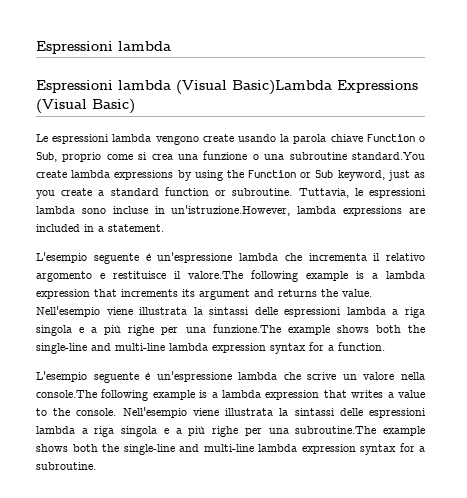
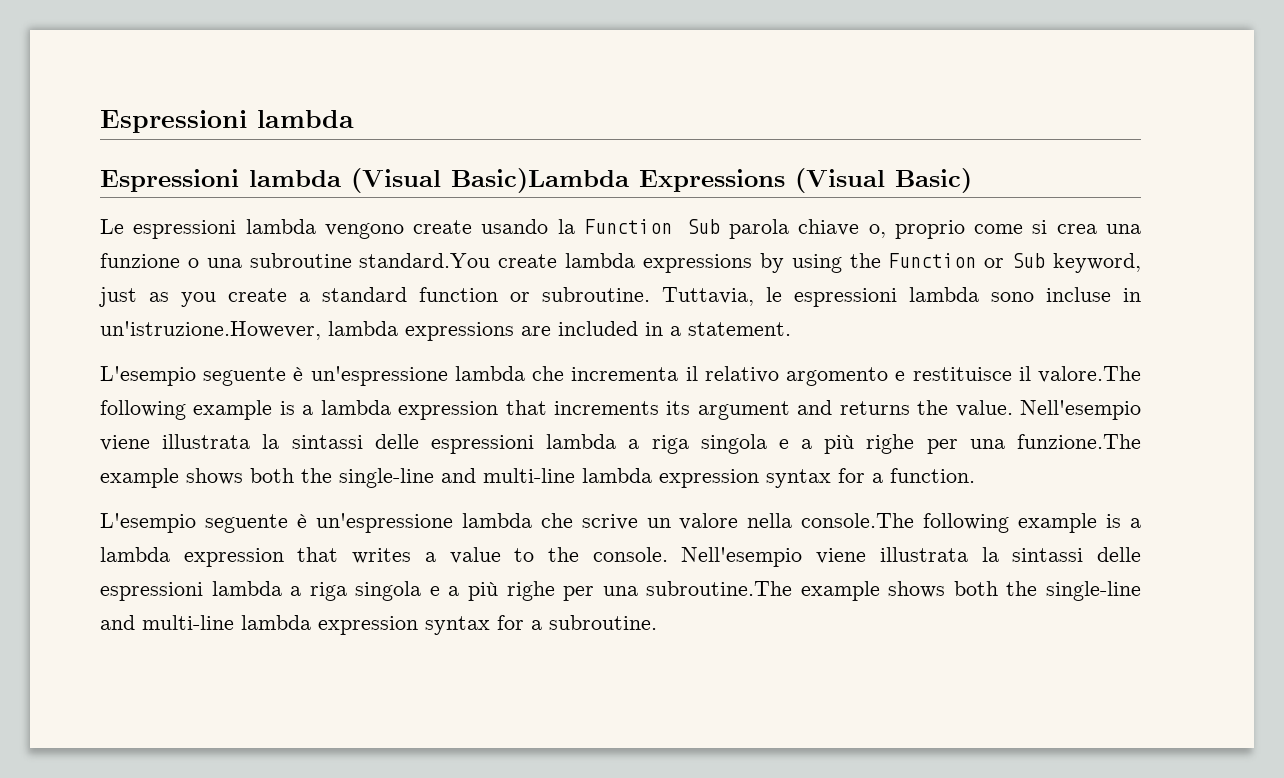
- Le espressioni lambda vengono create usando la parola chiave Function o Sub, proprio come si crea una funzione o una subroutine standard.You create lambda expressions by using the Function or Sub keyword, just as you create a standard function or subroutine.
+ Le espressioni lambda vengono create usando la Function Sub parola chiave o, proprio come si crea una funzione o una subroutine standard.You create lambda expressions by using the Function or Sub keyword, just as you create a standard function or subroutine.

